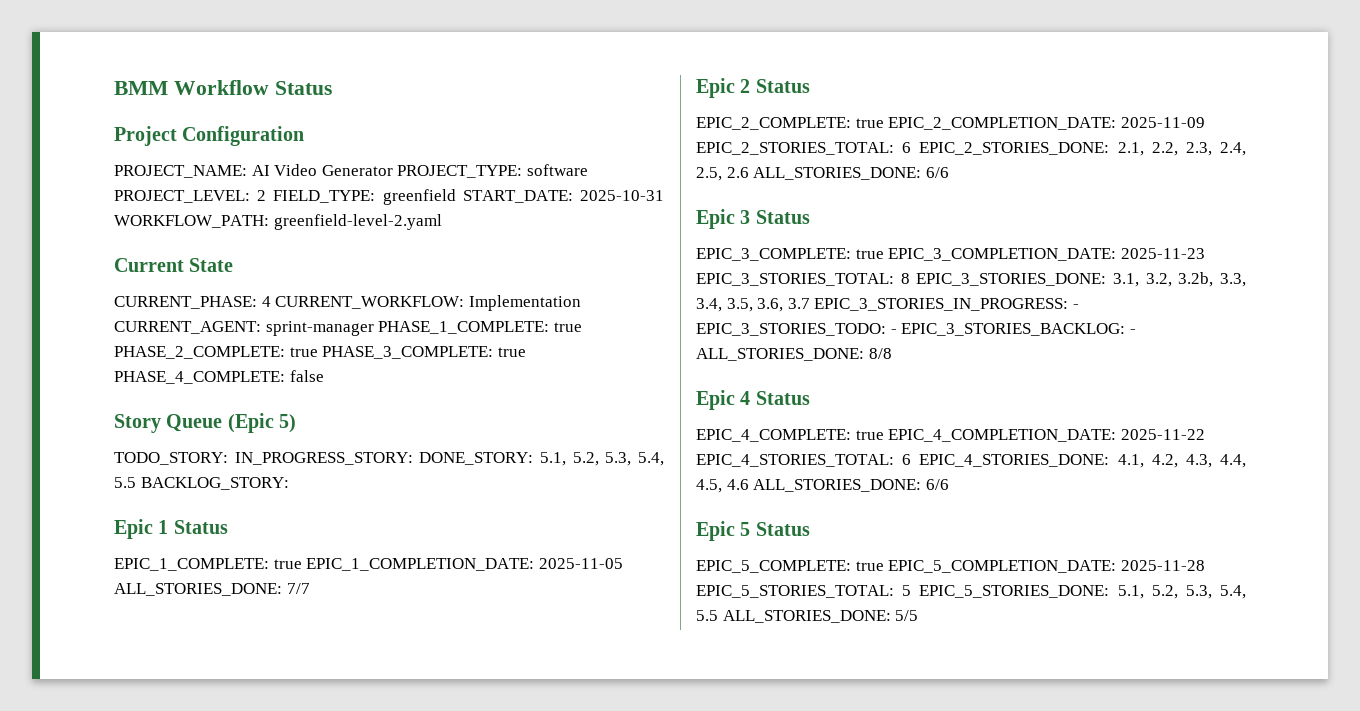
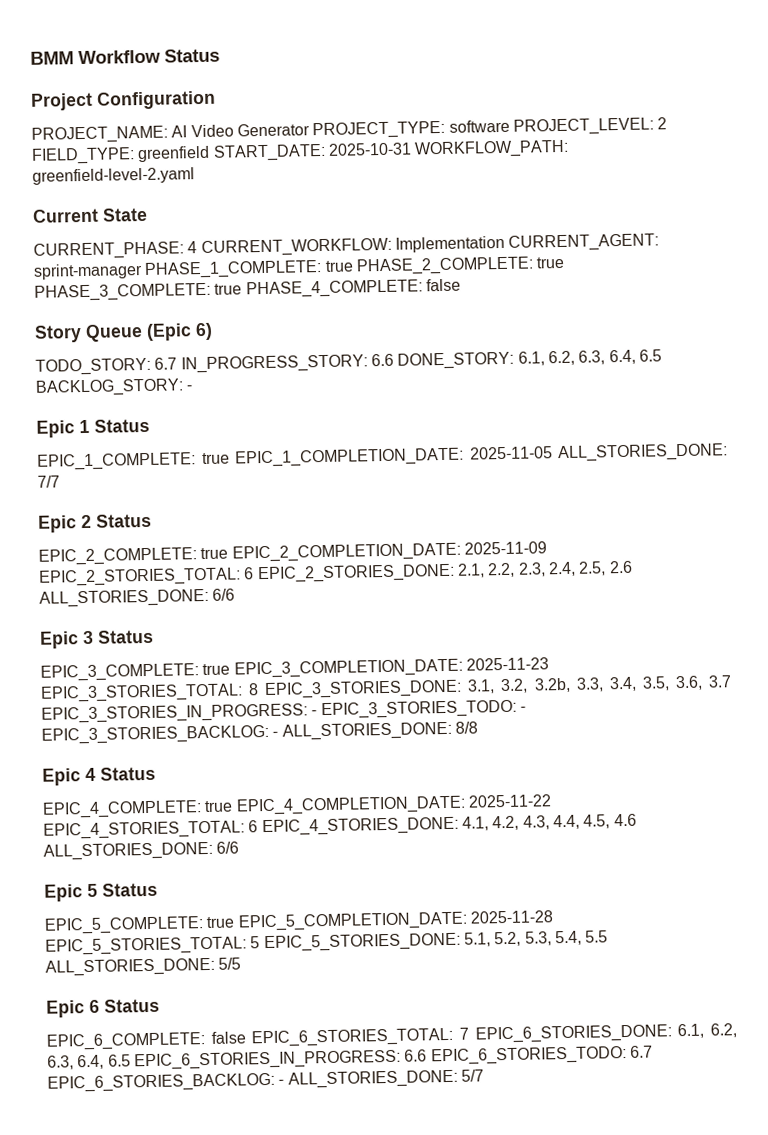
- Story Queue (Epic 5)
+ Story Queue (Epic 6)
- TODO_STORY: IN_PROGRESS_STORY: DONE_STORY: 5.1, 5.2, 5.3, 5.4, 5.5 BACKLOG_STORY:
+ TODO_STORY: 6.7 IN_PROGRESS_STORY: 6.6 DONE_STORY: 6.1, 6.2, 6.3, 6.4, 6.5 BACKLOG_STORY: -
+ Epic 6 Status
+ EPIC_6_COMPLETE: false EPIC_6_STORIES_TOTAL: 7 EPIC_6_STORIES_DONE: 6.1, 6.2, 6.3, 6.4, 6.5 EPIC_6_STORIES_IN_PROGRESS: 6.6 EPIC_6_STORIES_TODO: 6.7 EPIC_6_STORIES_BACKLOG: - ALL_STORIES_DONE: 5/7

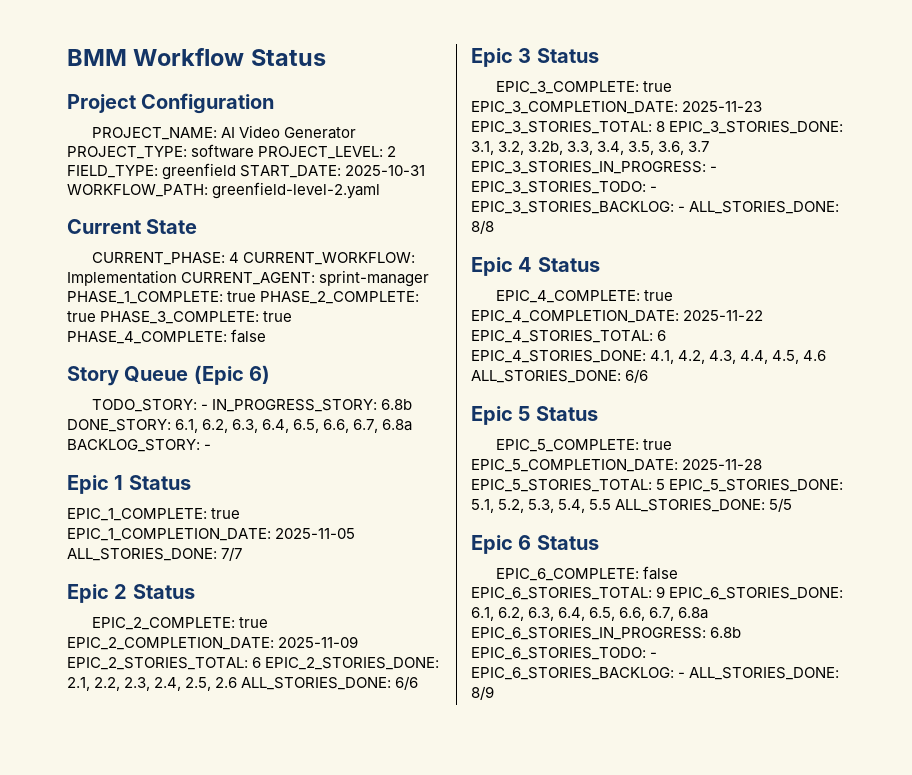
- TODO_STORY: 6.7 IN_PROGRESS_STORY: 6.6 DONE_STORY: 6.1, 6.2, 6.3, 6.4, 6.5 BACKLOG_STORY: -
+ TODO_STORY: - IN_PROGRESS_STORY: 6.8b DONE_STORY: 6.1, 6.2, 6.3, 6.4, 6.5, 6.6, 6.7, 6.8a BACKLOG_STORY: -
- EPIC_6_COMPLETE: false EPIC_6_STORIES_TOTAL: 7 EPIC_6_STORIES_DONE: 6.1, 6.2, 6.3, 6.4, 6.5 EPIC_6_STORIES_IN_PROGRESS: 6.6 EPIC_6_STORIES_TODO: 6.7 EPIC_6_STORIES_BACKLOG: - ALL_STORIES_DONE: 5/7
+ EPIC_6_COMPLETE: false EPIC_6_STORIES_TOTAL: 9 EPIC_6_STORIES_DONE: 6.1, 6.2, 6.3, 6.4, 6.5, 6.6, 6.7, 6.8a EPIC_6_STORIES_IN_PROGRESS: 6.8b EPIC_6_STORIES_TODO: - EPIC_6_STORIES_BACKLOG: - ALL_STORIES_DONE: 8/9

